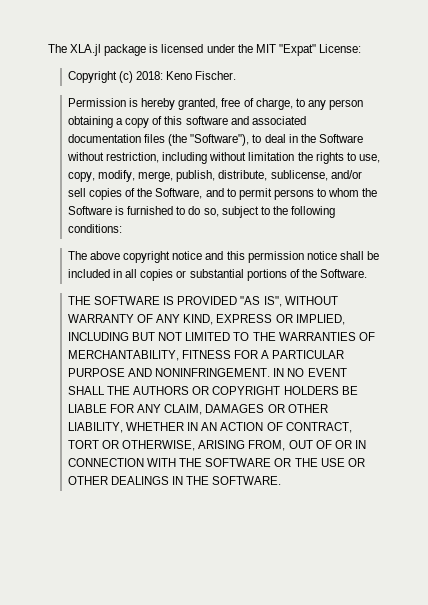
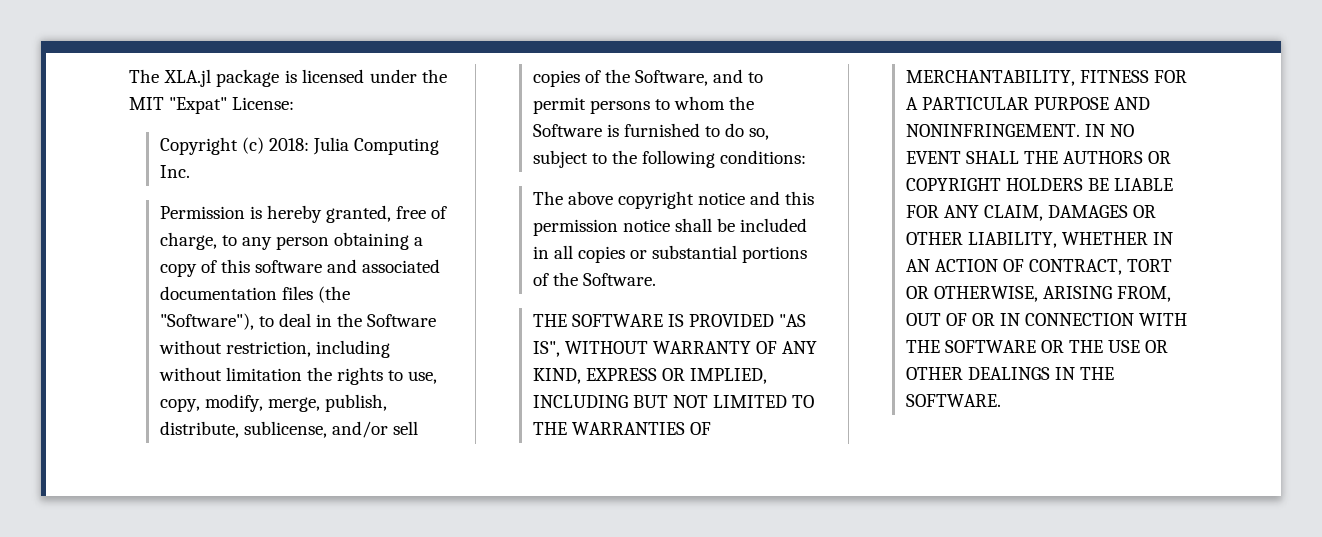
- Copyright (c) 2018: Keno Fischer.
+ Copyright (c) 2018: Julia Computing Inc.

